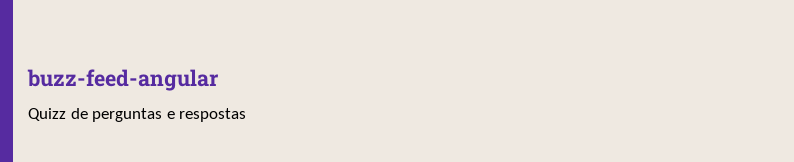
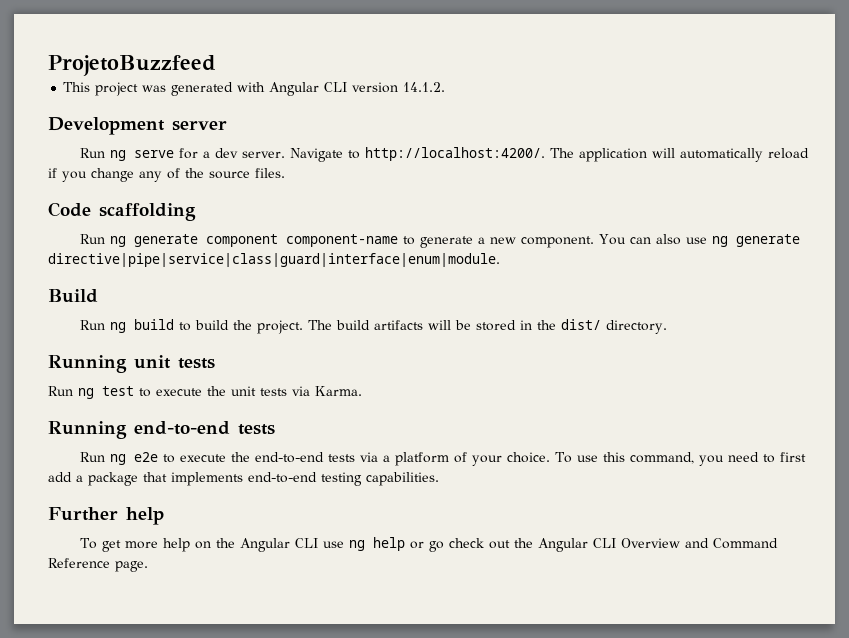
- buzz-feed-angular
- Quizz de perguntas e respostas
+ ProjetoBuzzfeed
+ This project was generated with Angular CLI version 14.1.2.
+ Development server
+ Run ng serve for a dev server. Navigate to http://localhost:4200/. The application will automatically reload if you change any of the source files.
+ Code scaffolding
+ Run ng generate component component-name to generate a new component. You can also use ng generate directive|pipe|service|class|guard|interface|enum|module.
+ Build
+ Run ng build to build the project. The build artifacts will be stored in the dist/ directory.
+ Running unit tests
+ Run ng test to execute the unit tests via Karma.
+ Running end-to-end tests
+ Run ng e2e to execute the end-to-end tests via a platform of your choice. To use this command, you need to first add a package that implements end-to-end testing capabilities.
+ Further help
+ To get more help on the Angular CLI use ng help or go check out the Angular CLI Overview and Command Reference page.

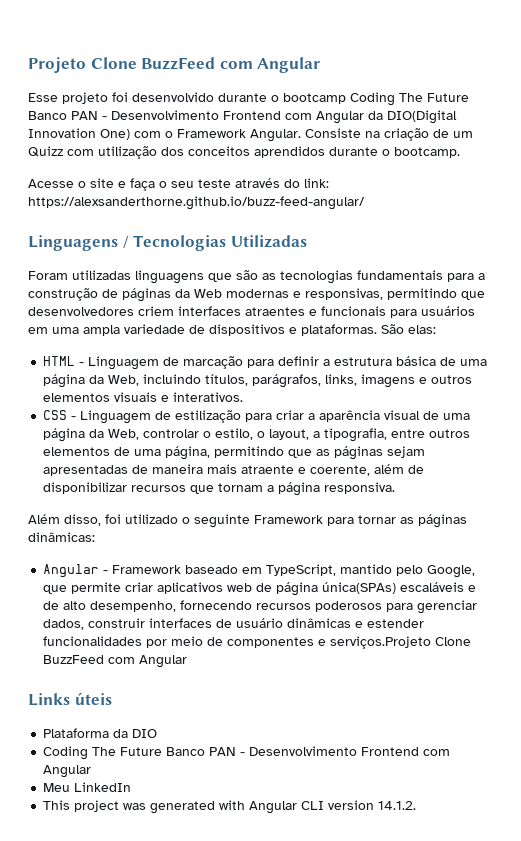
- ProjetoBuzzfeed
+ Projeto Clone BuzzFeed com Angular
+ Esse projeto foi desenvolvido durante o bootcamp Coding The Future Banco PAN - Desenvolvimento Frontend com Angular da DIO(Digital Innovation One) com o Framework Angular. Consiste na criação de um Quizz com utilização dos conceitos aprendidos durante o bootcamp.
+ Acesse o site e faça o seu teste através do link: https://alexsanderthorne.github.io/buzz-feed-angular/
+ Linguagens / Tecnologias Utilizadas
+ Foram utilizadas linguagens que são as tecnologias fundamentais para a construção de páginas da Web modernas e responsivas, permitindo que desenvolvedores criem interfaces atraentes e funcionais para usuários em uma ampla variedade de dispositivos e plataformas. São elas:
+ HTML - Linguagem de marcação para definir a estrutura básica de uma página da Web, incluindo títulos, parágrafos, links, imagens e outros elementos visuais e interativos.
+ CSS - Linguagem de estilização para criar a aparência visual de uma página da Web, controlar o estilo, o layout, a tipografia, entre outros elementos de uma página, permitindo que as páginas sejam apresentadas de maneira mais atraente e coerente, além de disponibilizar recursos que tornam a página responsiva.
+ Além disso, foi utilizado o seguinte Framework para tornar as páginas dinâmicas:
+ Angular - Framework baseado em TypeScript, mantido pelo Google, que permite criar aplicativos web de página única(SPAs) escaláveis e de alto desempenho, fornecendo recursos poderosos para gerenciar dados, construir interfaces de usuário dinâmicas e estender funcionalidades por meio de componentes e serviços.Projeto Clone BuzzFeed com Angular
+ Links úteis
+ Plataforma da DIO
+ Coding The Future Banco PAN - Desenvolvimento Frontend com Angular
+ Meu LinkedIn
- Development server
- Run ng serve for a dev server. Navigate to http://localhost:4200/. The application will automatically reload if you change any of the source files.
- Code scaffolding
- Run ng generate component component-name to generate a new component. You can also use ng generate directive|pipe|service|class|guard|interface|enum|module.
- Build
- Run ng build to build the project. The build artifacts will be stored in the dist/ directory.
- Running unit tests
- Run ng test to execute the unit tests via Karma.
- Running end-to-end tests
- Run ng e2e to execute the end-to-end tests via a platform of your choice. To use this command, you need to first add a package that implements end-to-end testing capabilities.
- Further help
- To get more help on the Angular CLI use ng help or go check out the Angular CLI Overview and Command Reference page.

